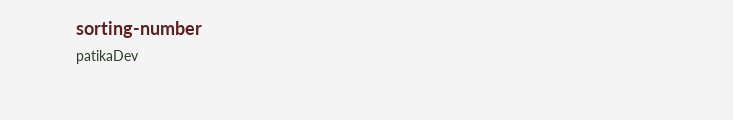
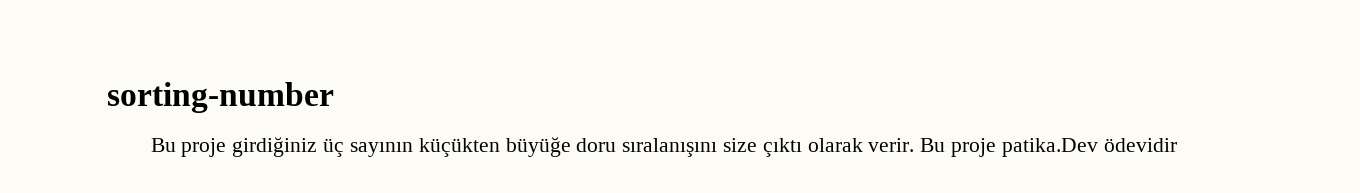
- patikaDev
+ Bu proje girdiğiniz üç sayının küçükten büyüğe doru sıralanışını size çıktı olarak verir. Bu proje patika.Dev ödevidir

